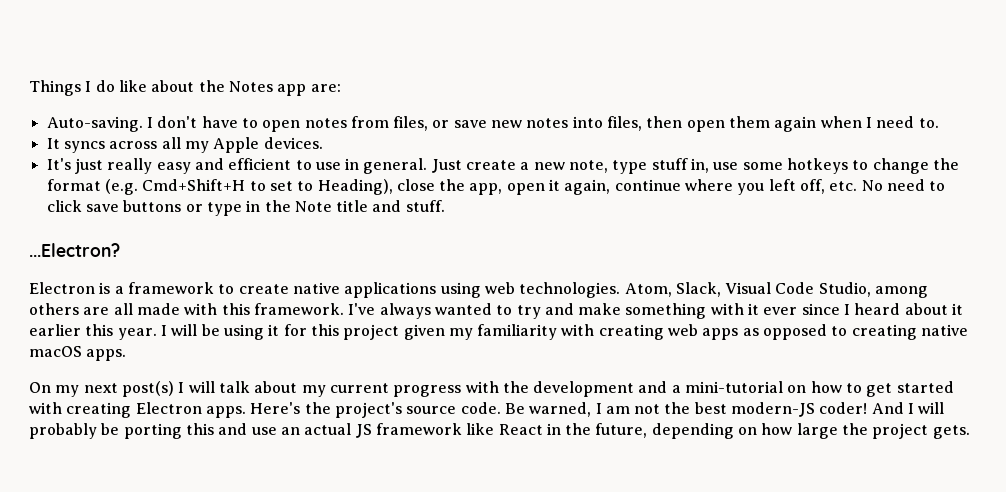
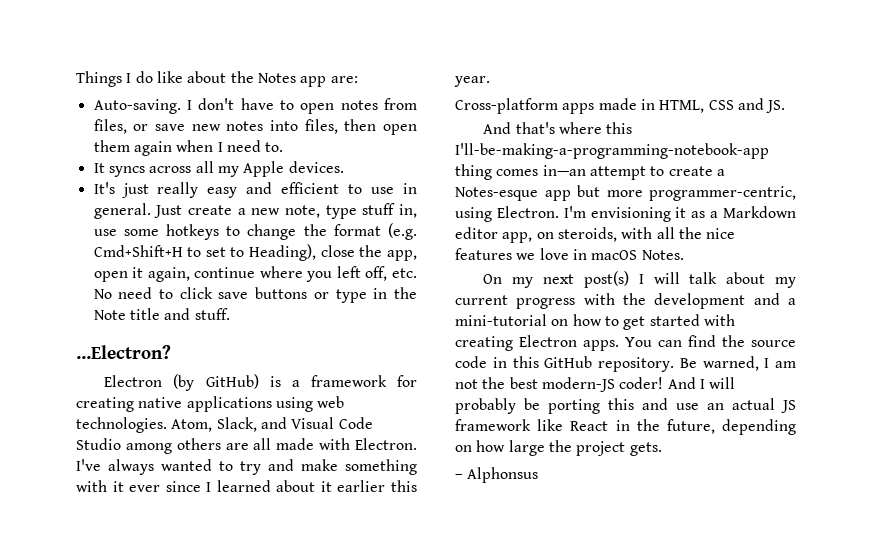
- Electron is a framework to create native applications using web technologies.
+ Electron (by GitHub) is a framework for creating native applications using web technologies.
- Atom, Slack, Visual Code Studio, among others are all made with this framework.
+ Atom, Slack, and Visual Code Studio among others are all made with Electron.
- I've always wanted to try and make something with it ever since I heard about it earlier this year. I will be using it for this project given my familiarity with creating web apps as opposed to creating native macOS apps.
+ I've always wanted to try and make something with it ever since I learned about it earlier this year.
+ Cross-platform apps made in HTML, CSS and JS.
+ And that's where this I'll-be-making-a-programming-notebook-app thing comes in—an attempt to create a Notes-esque app but more programmer-centric, using Electron. I'm envisioning it as a Markdown editor app, on steroids, with all the nice features we love in macOS Notes.
- Here's the project's source code.
+ You can find the source code in this GitHub repository.
+ – Alphonsus

